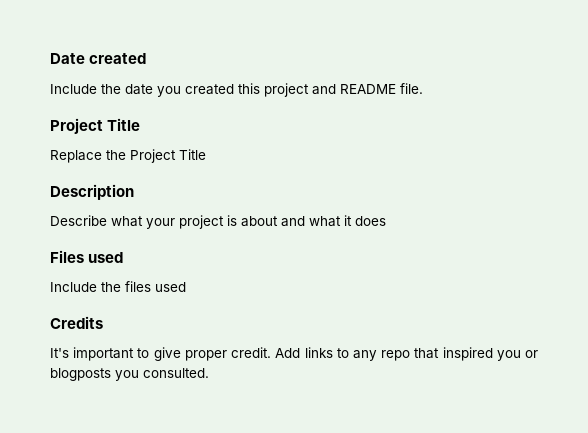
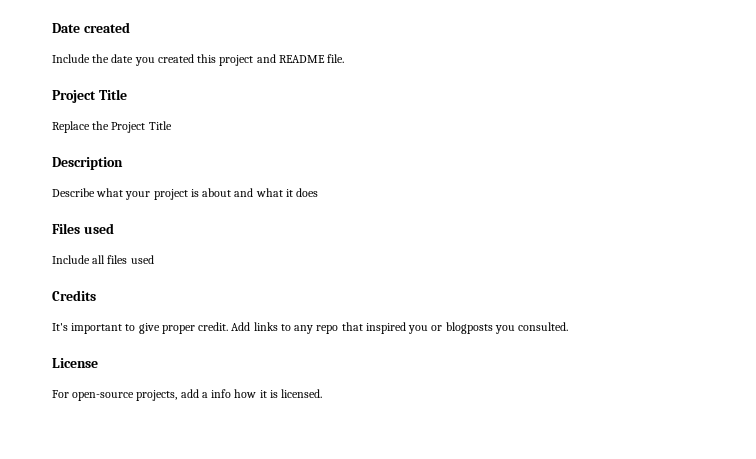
- Include the files used
+ Include all files used
+ License
+ For open-source projects, add a info how it is licensed.

